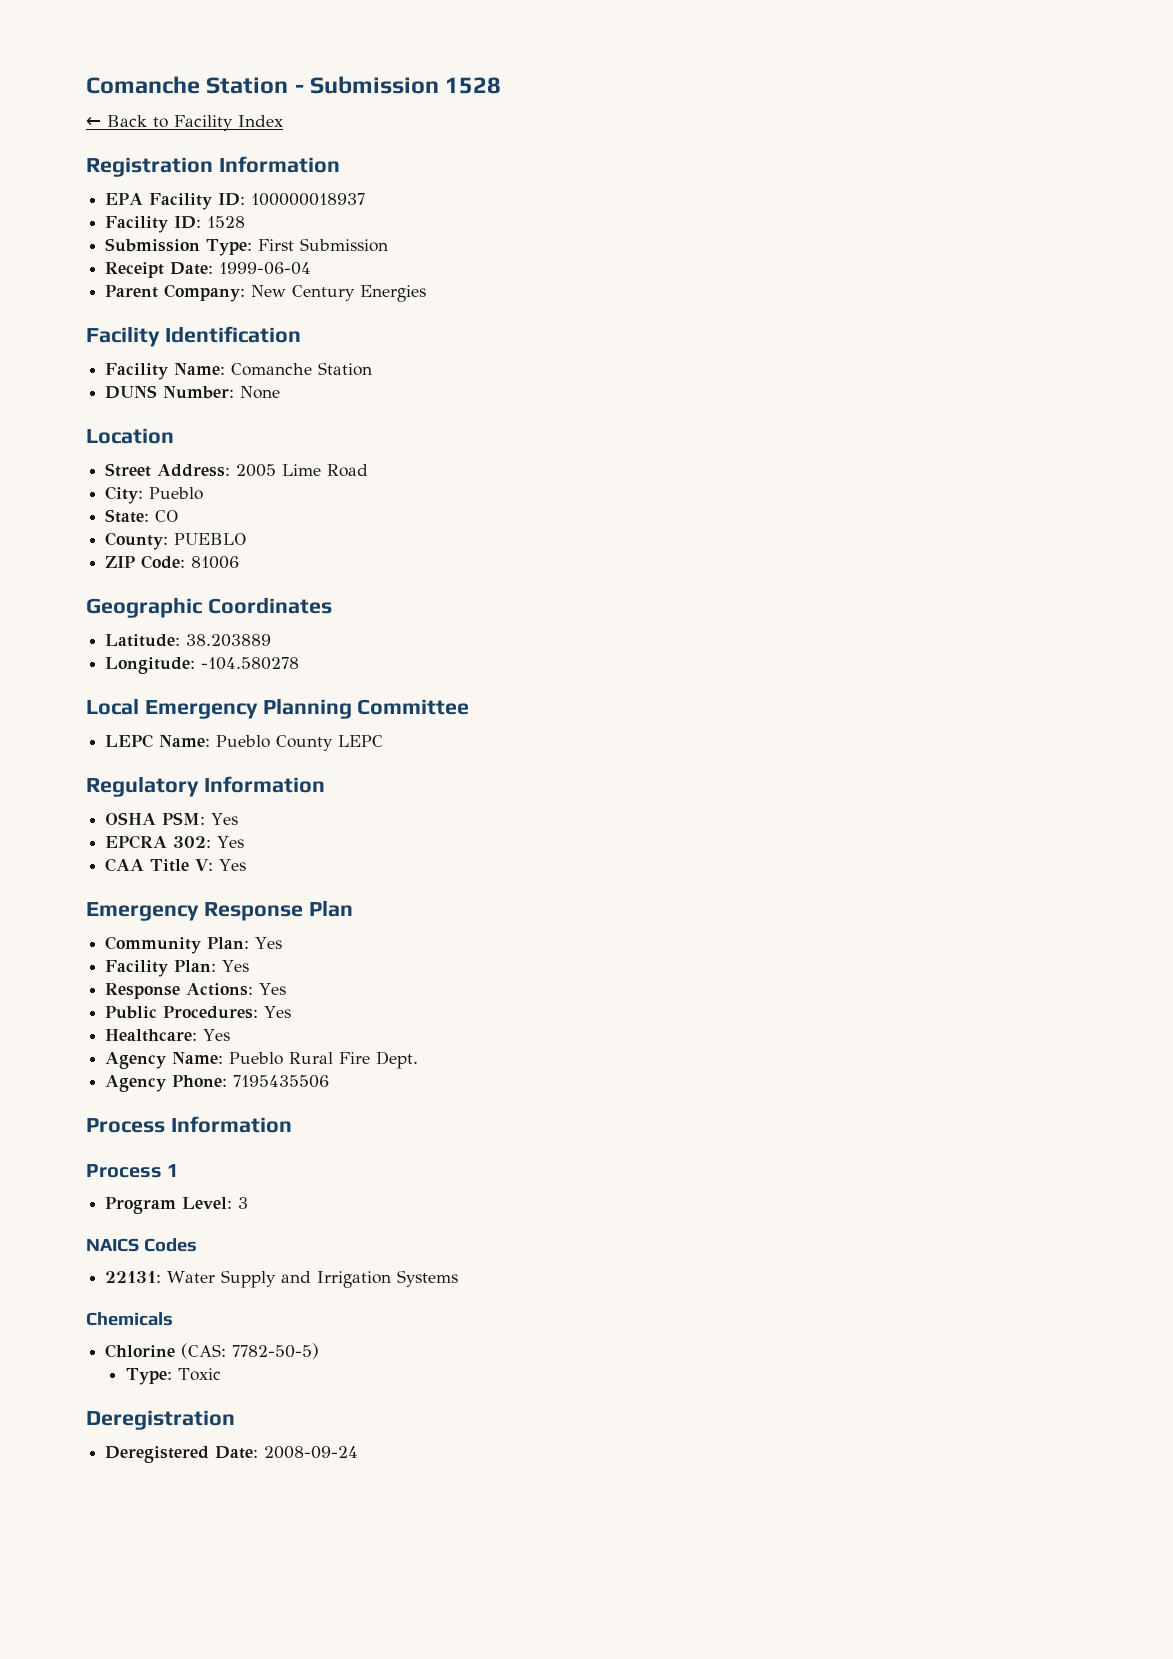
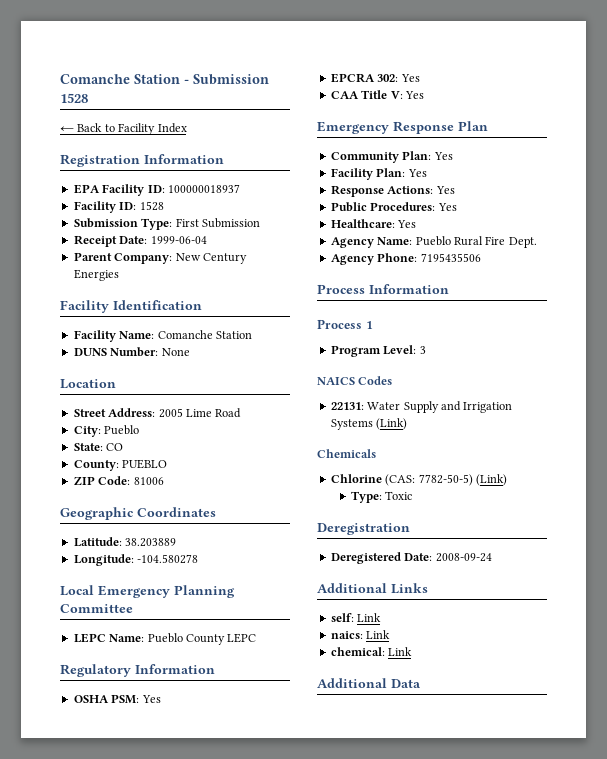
- 22131: Water Supply and Irrigation Systems
+ 22131: Water Supply and Irrigation Systems (Link)
- Chlorine (CAS: 7782-50-5)
+ Chlorine (CAS: 7782-50-5) (Link)
+ Additional Links
+ self: Link
+ naics: Link
+ chemical: Link
+ Additional Data

